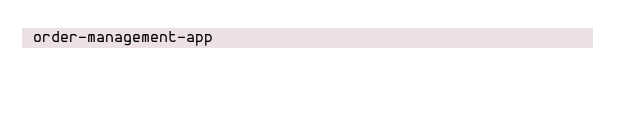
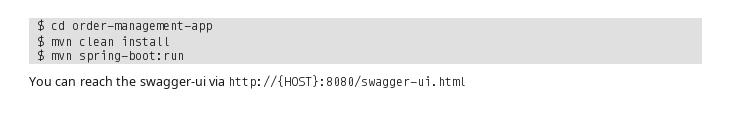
- order-management-app
+ $ cd order-management-app
+ $ mvn clean install
+ $ mvn spring-boot:run
+ You can reach the swagger-ui via http://{HOST}:8080/swagger-ui.html

